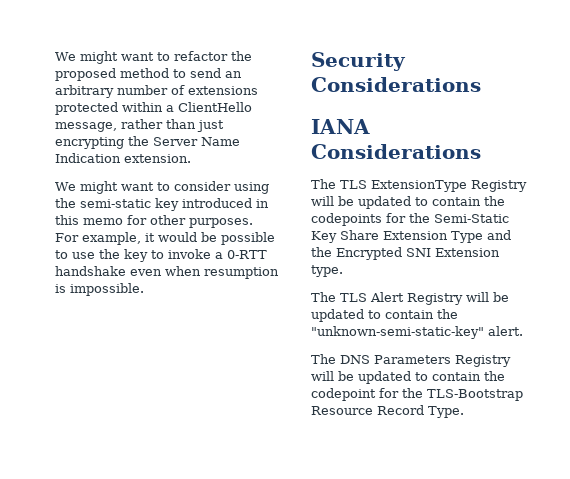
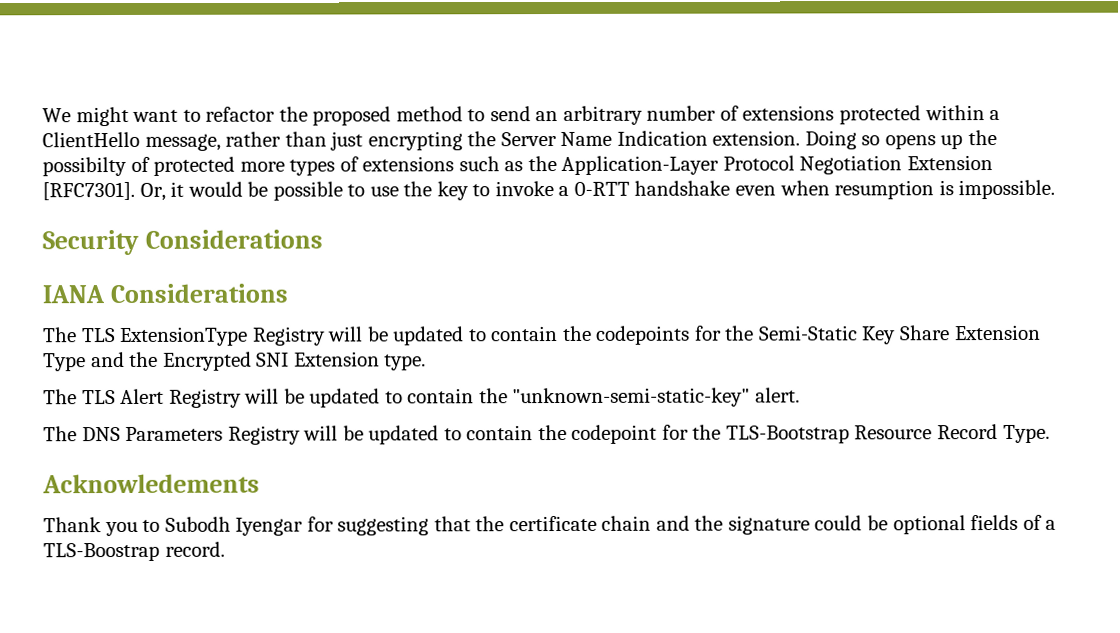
- We might want to refactor the proposed method to send an arbitrary number of extensions protected within a ClientHello message, rather than just encrypting the Server Name Indication extension.
- We might want to consider using the semi-static key introduced in this memo for other purposes. For example, it would be possible to use the key to invoke a 0-RTT handshake even when resumption is impossible.
+ We might want to refactor the proposed method to send an arbitrary number of extensions protected within a ClientHello message, rather than just encrypting the Server Name Indication extension. Doing so opens up the possibilty of protected more types of extensions such as the Application-Layer Protocol Negotiation Extension [RFC7301]. Or, it would be possible to use the key to invoke a 0-RTT handshake even when resumption is impossible.
+ Acknowledements
+ Thank you to Subodh Iyengar for suggesting that the certificate chain and the signature could be optional fields of a TLS-Boostrap record.

